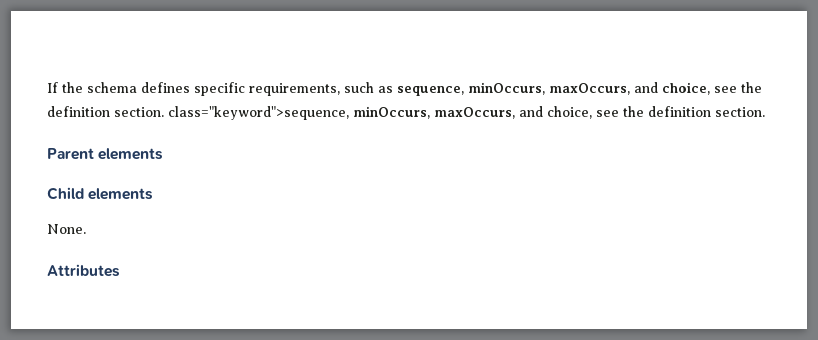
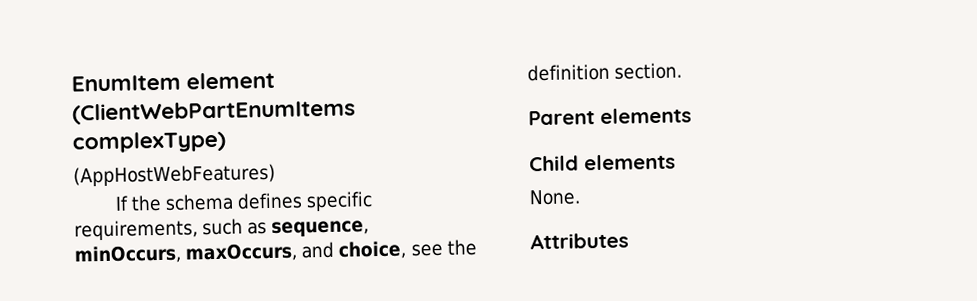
+ EnumItem element (ClientWebPartEnumItems complexType)
+ (AppHostWebFeatures)
- If the schema defines specific requirements, such as sequence, minOccurs, maxOccurs, and choice, see the definition section. class="keyword">sequence, minOccurs, maxOccurs, and choice, see the definition section.
+ If the schema defines specific requirements, such as sequence, minOccurs, maxOccurs, and choice, see the definition section.

